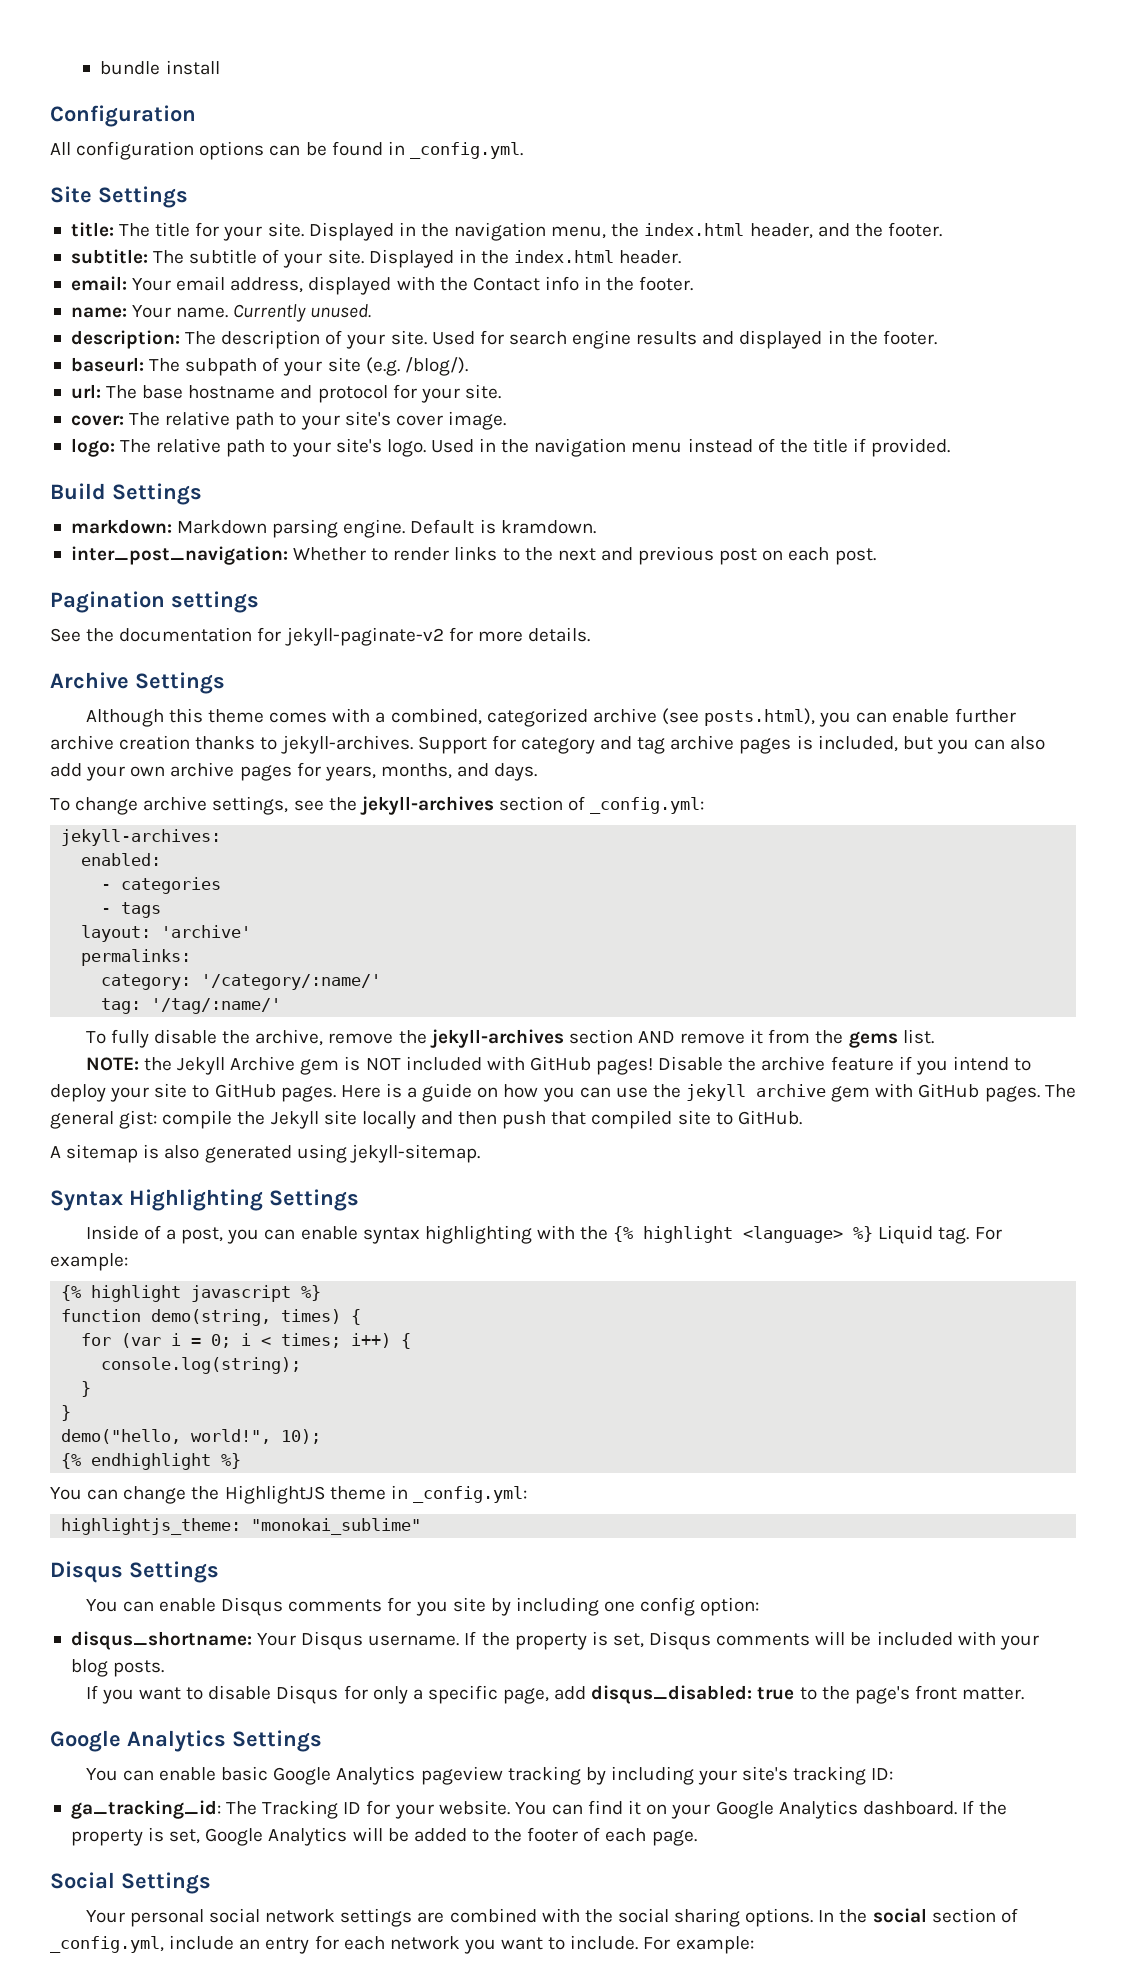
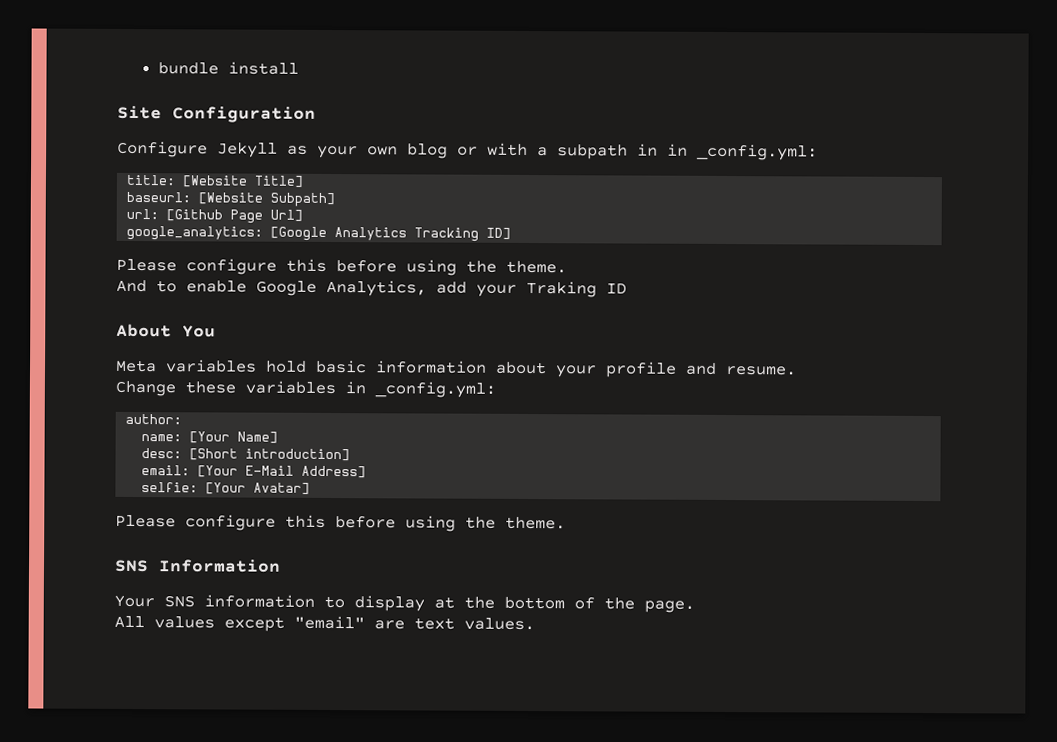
- Configuration
+ Site Configuration
- All configuration options can be found in _config.yml.
- Site Settings
- title: The title for your site. Displayed in the navigation menu, the index.html header, and the footer.
- subtitle: The subtitle of your site. Displayed in the index.html header.
- email: Your email address, displayed with the Contact info in the footer.
- name: Your name. Currently unused.
- description: The description of your site. Used for search engine results and displayed in the footer.
- baseurl: The subpath of your site (e.g. /blog/).
- url: The base hostname and protocol for your site.
- cover: The relative path to your site's cover image.
- logo: The relative path to your site's logo. Used in the navigation menu instead of the title if provided.
- Build Settings
- markdown: Markdown parsing engine. Default is kramdown.
- inter_post_navigation: Whether to render links to the next and previous post on each post.
- Pagination settings
- See the documentation for jekyll-paginate-v2 for more details.
- Archive Settings
- Although this theme comes with a combined, categorized archive (see posts.html), you can enable further archive creation thanks to jekyll-archives. Support for category and tag archive pages is included, but you can also add your own archive pages for years, months, and days.
- To change archive settings, see the jekyll-archives section of _config.yml:
- jekyll-archives:
- enabled:
- - categories
- - tags
- layout: 'archive'
- permalinks:
- category: '/category/:name/'
- tag: '/tag/:name/'
- To fully disable the archive, remove the jekyll-archives section AND remove it from the gems list.
- NOTE: the Jekyll Archive gem is NOT included with GitHub pages! Disable the archive feature if you intend to deploy your site to GitHub pages. Here is a guide on how you can use the jekyll archive gem with GitHub pages. The general gist: compile the Jekyll site locally and then push that compiled site to GitHub.
- A sitemap is also generated using jekyll-sitemap.
- Syntax Highlighting Settings
- Inside of a post, you can enable syntax highlighting with the {% highlight <language> %} Liquid tag. For example:
- {% highlight javascript %}
- function demo(string, times) {
- for (var i = 0; i < times; i++) {
- console.log(string);
- }
- }
- demo("hello, world!", 10);
- {% endhighlight %}
- You can change the HighlightJS theme in _config.yml:
- highlightjs_theme: "monokai_sublime"
- Disqus Settings
- You can enable Disqus comments for you site by including one config option:
- disqus_shortname: Your Disqus username. If the property is set, Disqus comments will be included with your blog posts.
- If you want to disable Disqus for only a specific page, add disqus_disabled: true to the page's front matter.
- Google Analytics Settings
- You can enable basic Google Analytics pageview tracking by including your site's tracking ID:
- ga_tracking_id: The Tracking ID for your website. You can find it on your Google Analytics dashboard. If the property is set, Google Analytics will be added to the footer of each page.
- Social Settings
- Your personal social network settings are combined with the social sharing options. In the social section of _config.yml, include an entry for each network you want to include. For example:
+ Configure Jekyll as your own blog or with a subpath in in _config.yml:
+ title: [Website Title]
+ baseurl: [Website Subpath]
+ url: [Github Page Url]
+ google_analytics: [Google Analytics Tracking ID]
+ Please configure this before using the theme.
+ And to enable Google Analytics, add your Traking ID
+ About You
+ Meta variables hold basic information about your profile and resume.
+ Change these variables in _config.yml:
+ author:
+ name: [Your Name]
+ desc: [Short introduction]
+ email: [Your E-Mail Address]
+ selfie: [Your Avatar]
+ Please configure this before using the theme.
+ SNS Information
+ Your SNS information to display at the bottom of the page.
+ All values except "email" are text values.

